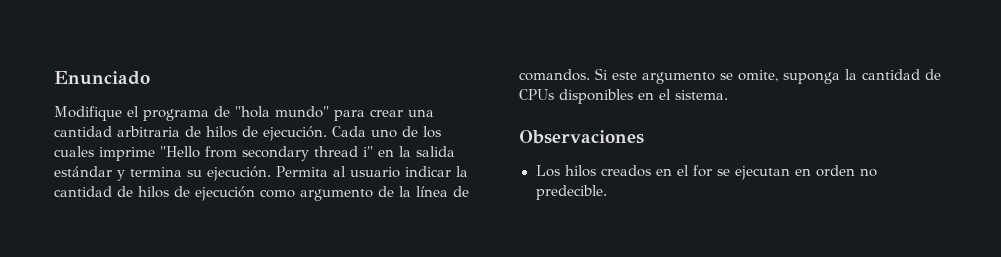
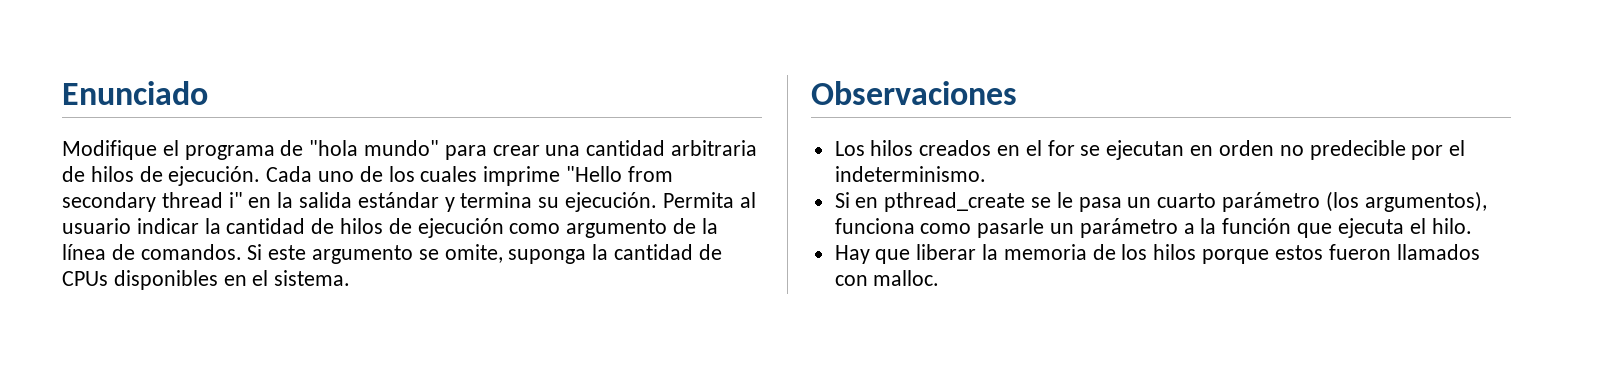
- Los hilos creados en el for se ejecutan en orden no predecible.
+ Los hilos creados en el for se ejecutan en orden no predecible por el indeterminismo.
+ Si en pthread_create se le pasa un cuarto parámetro (los argumentos), funciona como pasarle un parámetro a la función que ejecuta el hilo.
+ Hay que liberar la memoria de los hilos porque estos fueron llamados con malloc.

